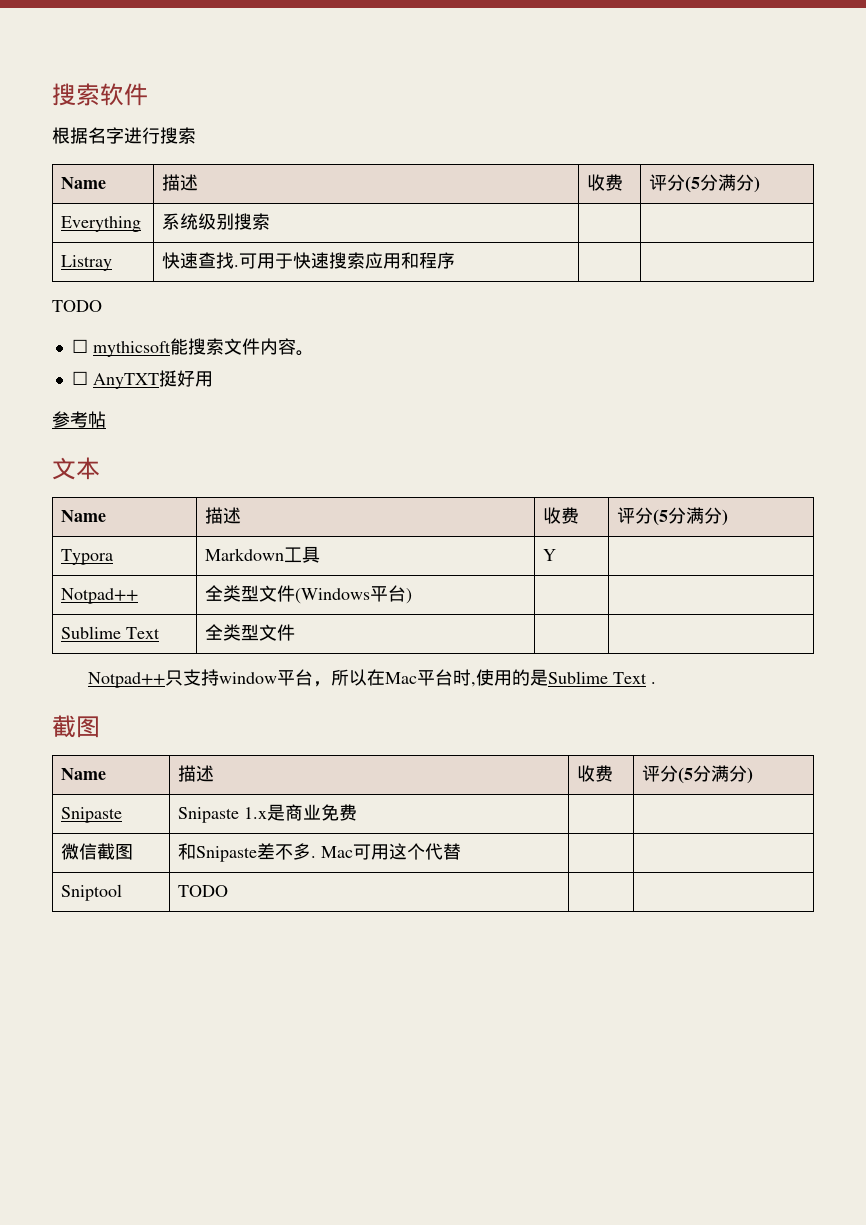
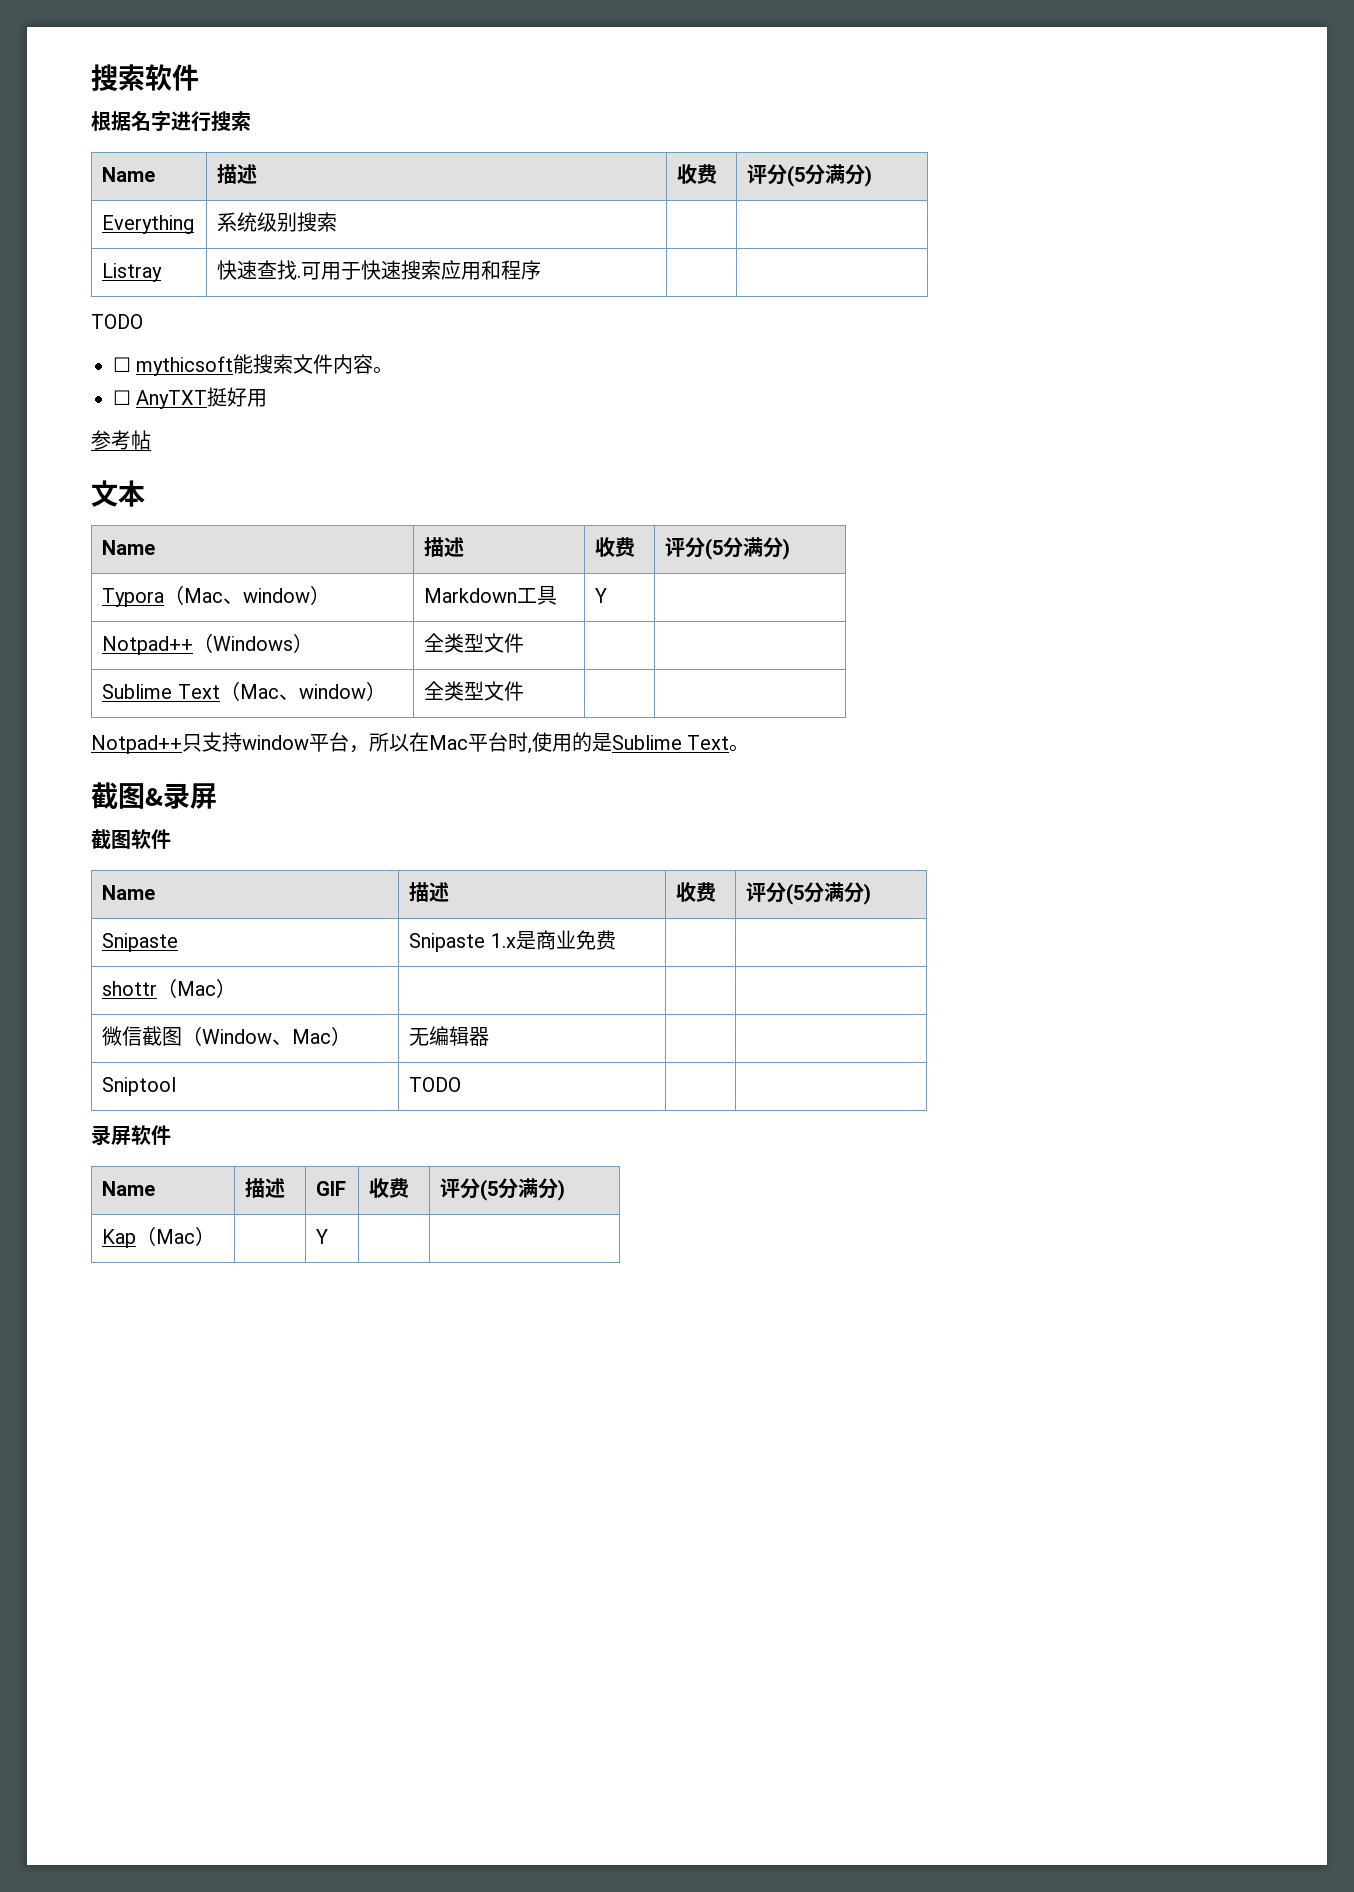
- Typora | Markdown工具 | Y |
+ Typora（Mac、window） | Markdown工具 | Y |
- Notpad++ | 全类型文件(Windows平台) | |
- Sublime Text | 全类型文件 | |
+ Notpad++（Windows） | 全类型文件 | |
+ Sublime Text（Mac、window） | 全类型文件 | |
- Notpad++只支持window平台，所以在Mac平台时,使用的是Sublime Text .
- 截图
+ Notpad++只支持window平台，所以在Mac平台时,使用的是Sublime Text。
+ 截图&录屏
+ 截图软件
+ shottr（Mac） | | |
- 微信截图 | 和Snipaste差不多. Mac可用这个代替 | |
+ 微信截图（Window、Mac） | 无编辑器 | |
  Sniptool | TODO | |
+ 录屏软件
+ Name | 描述 | GIF | 收费 | 评分(5分满分)
+ Kap（Mac） | | Y | |

